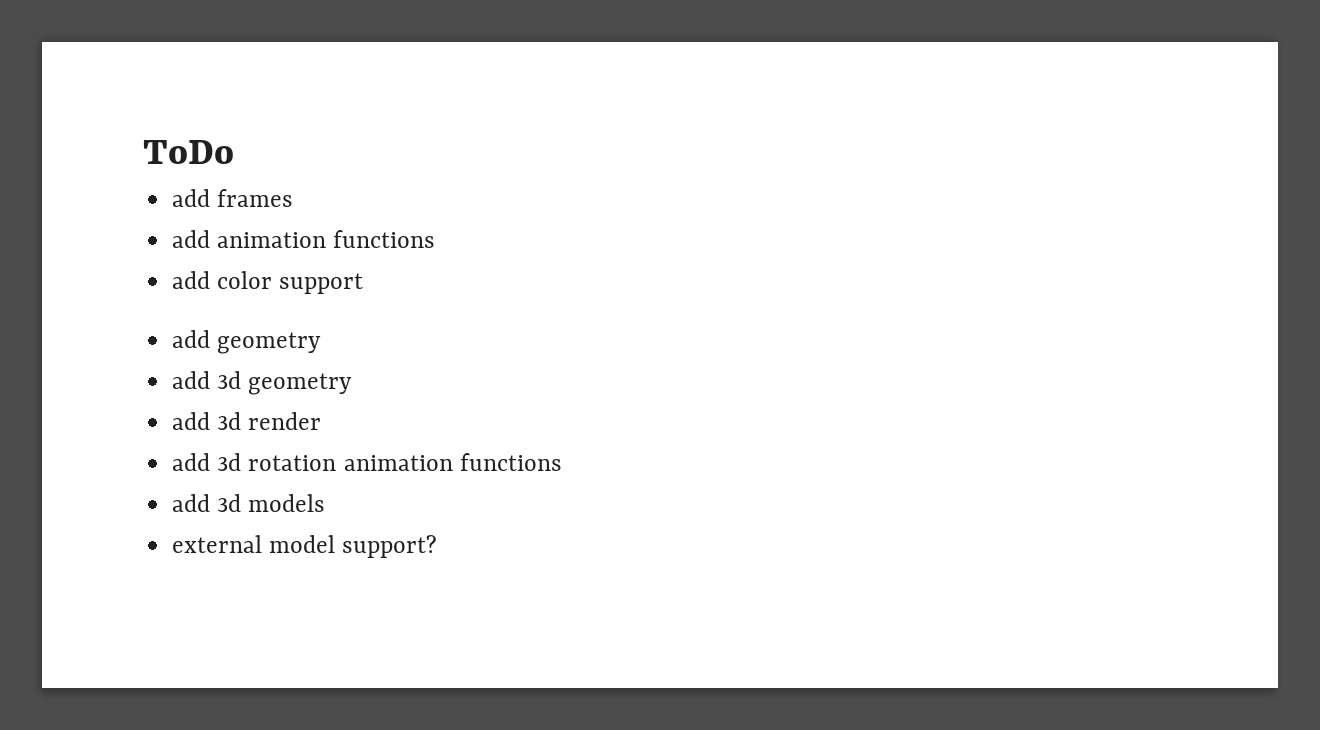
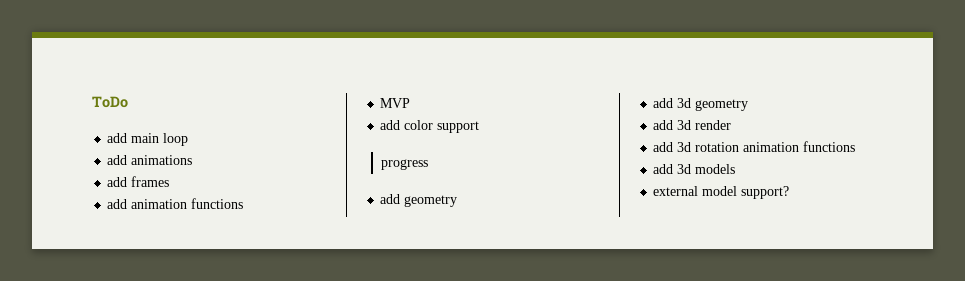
+ add main loop
+ add animations
+ MVP
+ progress

